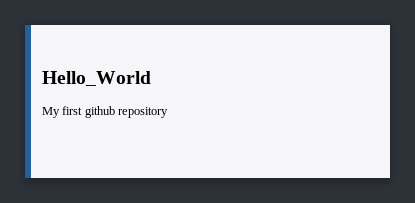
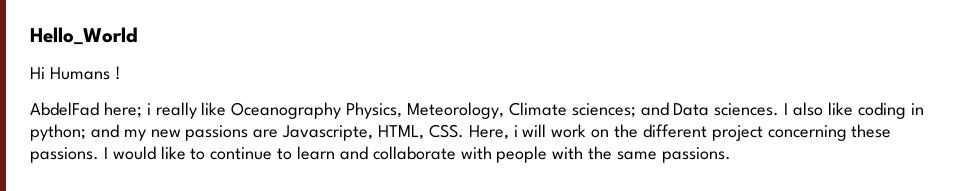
- My first github repository
+ Hi Humans !
+ AbdelFad here; i really like Oceanography Physics, Meteorology, Climate sciences; and Data sciences. I also like coding in python; and my new passions are Javascripte, HTML, CSS. Here, i will work on the different project concerning these passions. I would like to continue to learn and collaborate with people with the same passions.

